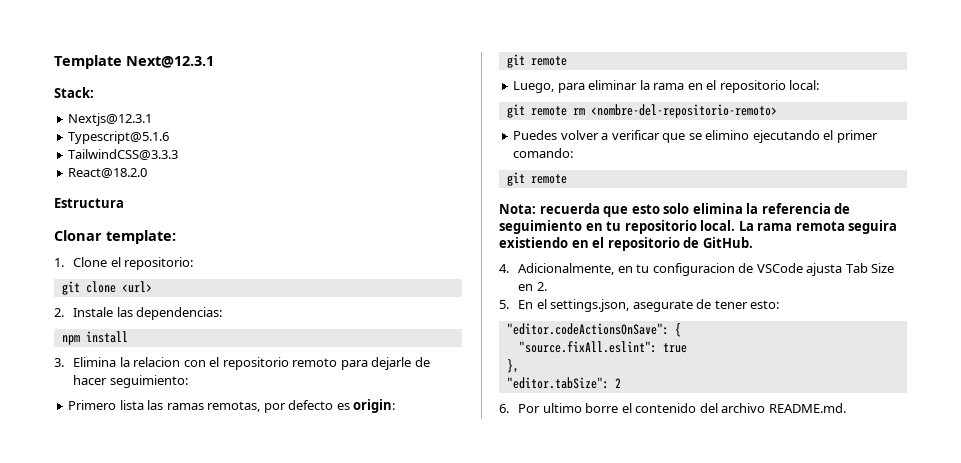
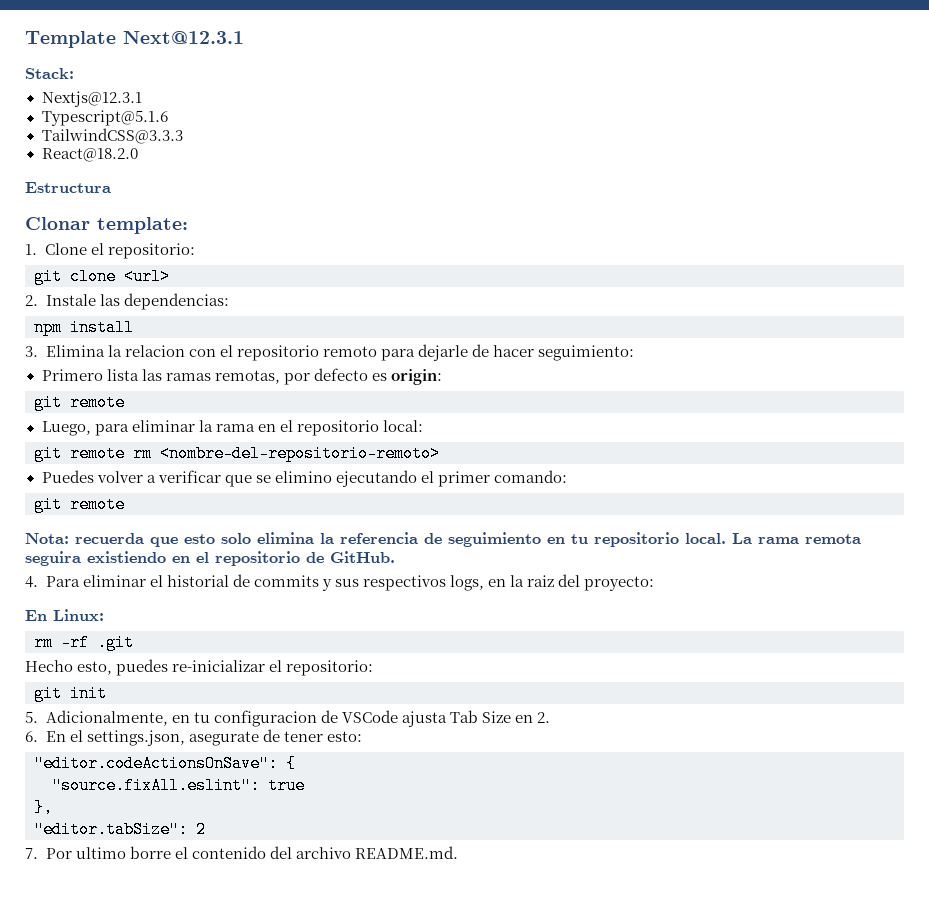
- 4. Adicionalmente, en tu configuracion de VSCode ajusta Tab Size en 2.
+ 4. Para eliminar el historial de commits y sus respectivos logs, en la raiz del proyecto:
+ En Linux:
+ rm -rf .git
+ Hecho esto, puedes re-inicializar el repositorio:
+ git init
+ 5. Adicionalmente, en tu configuracion de VSCode ajusta Tab Size en 2.
- 5. En el settings.json, asegurate de tener esto:
+ 6. En el settings.json, asegurate de tener esto:
- 6. Por ultimo borre el contenido del archivo README.md.
+ 7. Por ultimo borre el contenido del archivo README.md.

